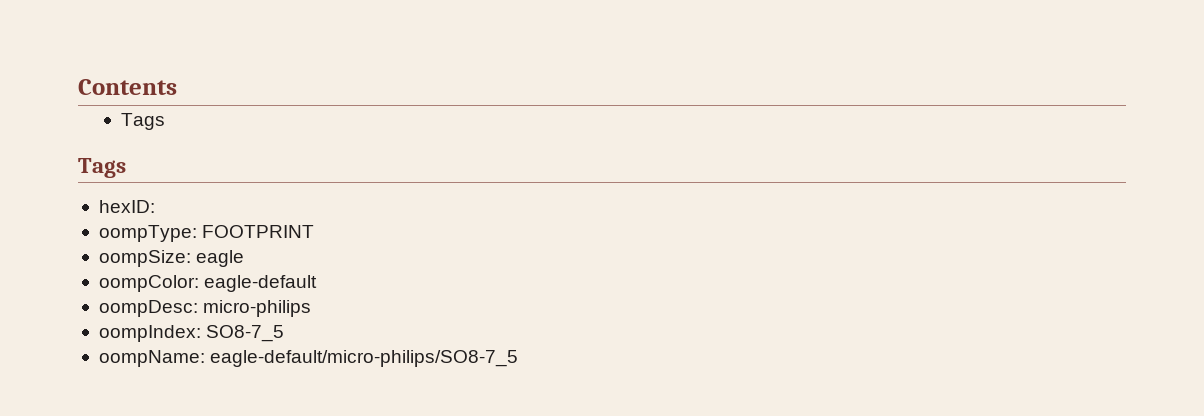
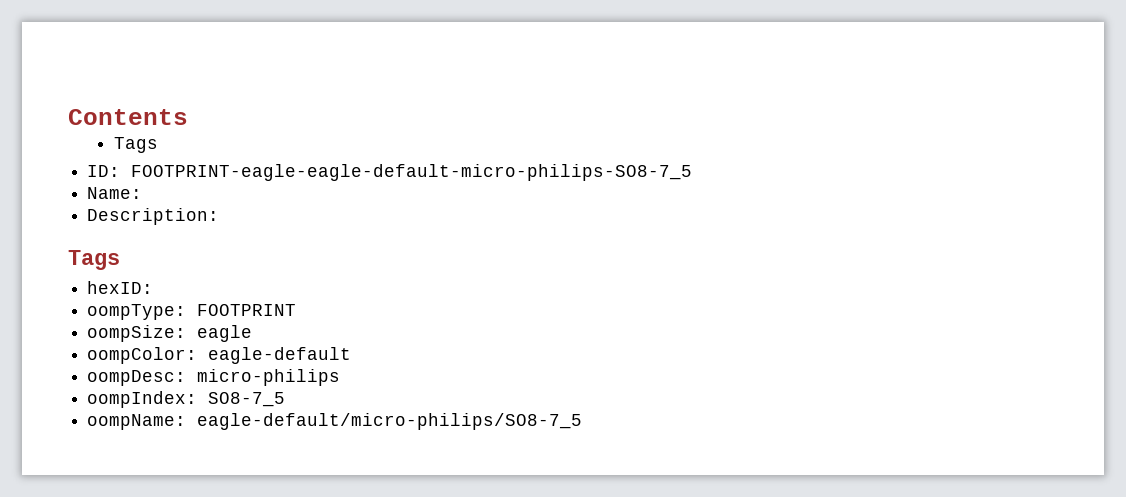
+ ID: FOOTPRINT-eagle-eagle-default-micro-philips-SO8-7_5
+ Name:
+ Description:

